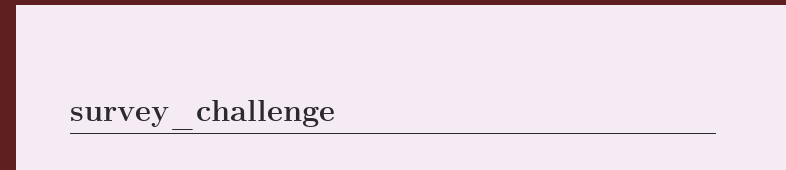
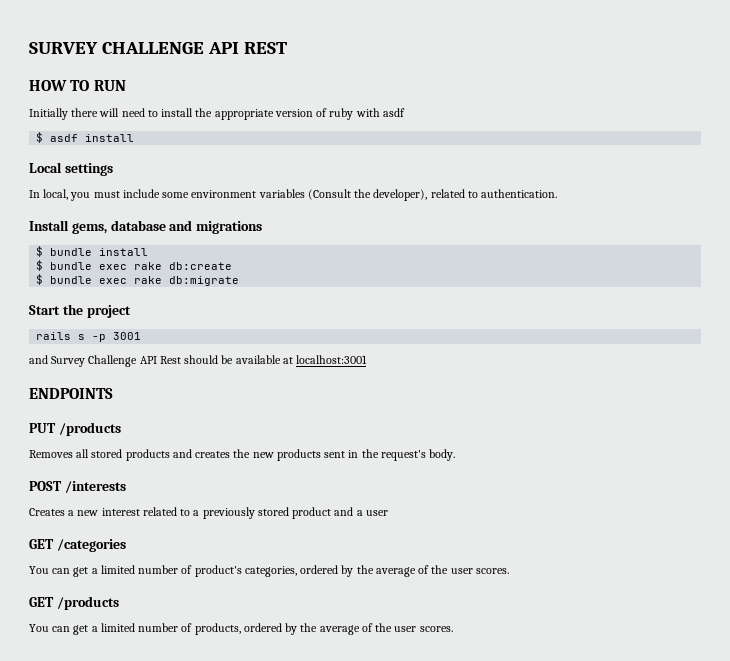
- survey_challenge
+ SURVEY CHALLENGE API REST
+ HOW TO RUN
+ Initially there will need to install the appropriate version of ruby with asdf
+ $ asdf install
+ Local settings
+ In local, you must include some environment variables (Consult the developer), related to authentication.
+ Install gems, database and migrations
+ $ bundle install
+ $ bundle exec rake db:create
+ $ bundle exec rake db:migrate
+ Start the project
+ rails s -p 3001
+ and Survey Challenge API Rest should be available at localhost:3001
+ ENDPOINTS
+ PUT /products
+ Removes all stored products and creates the new products sent in the request's body.
+ POST /interests
+ Creates a new interest related to a previously stored product and a user
+ GET /categories
+ You can get a limited number of product's categories, ordered by the average of the user scores.
+ GET /products
+ You can get a limited number of products, ordered by the average of the user scores.

